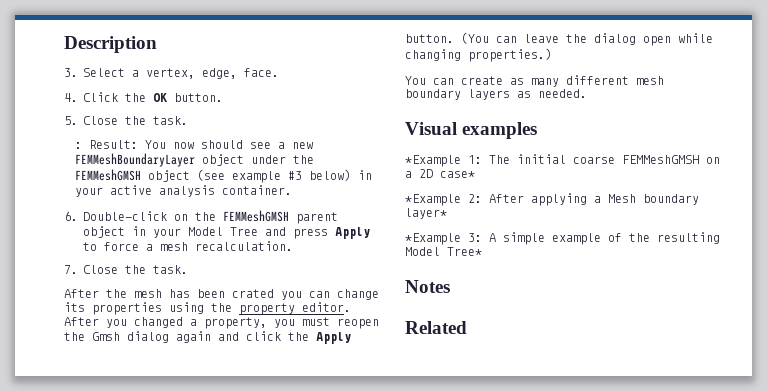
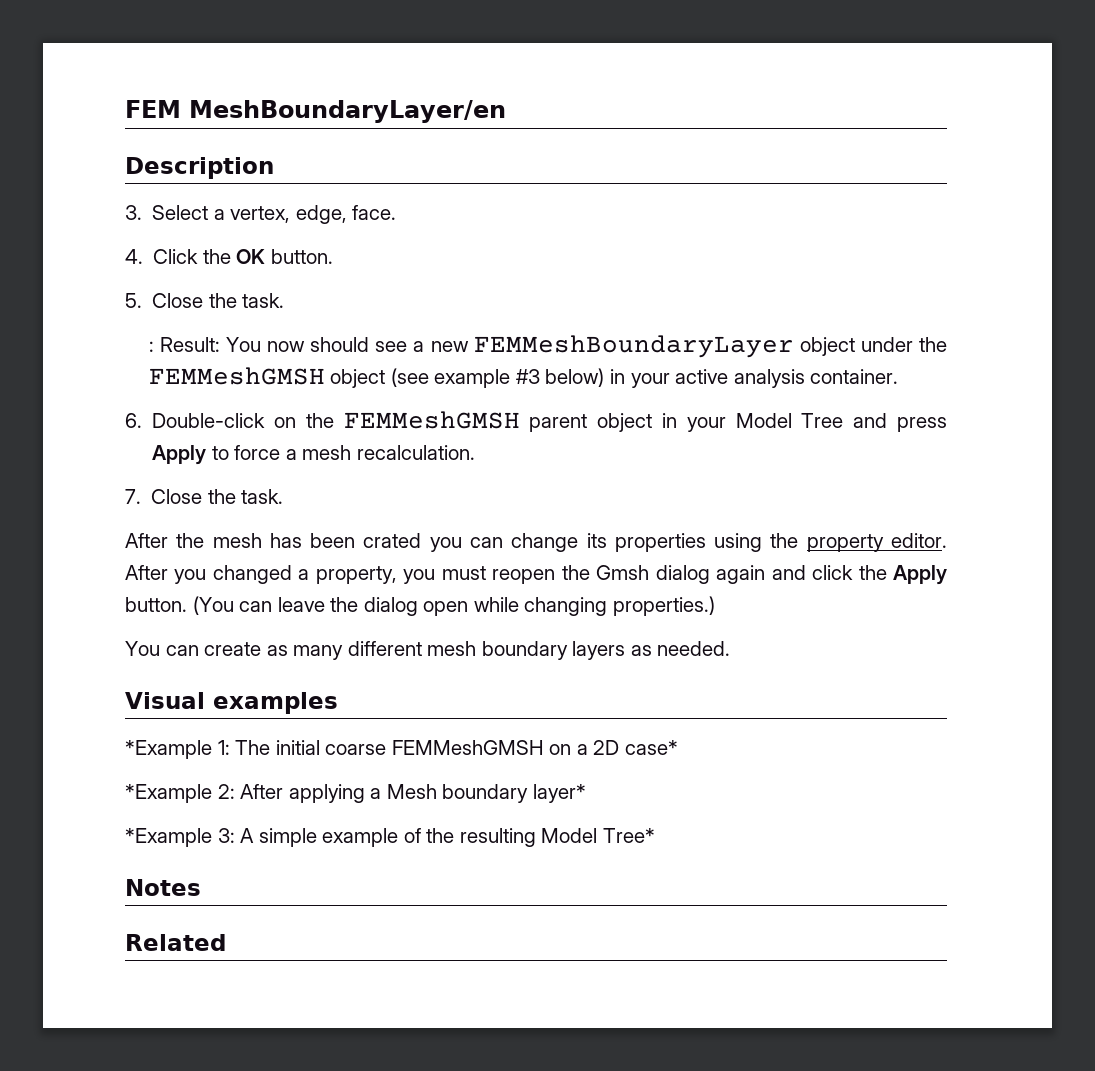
+ FEM MeshBoundaryLayer/en

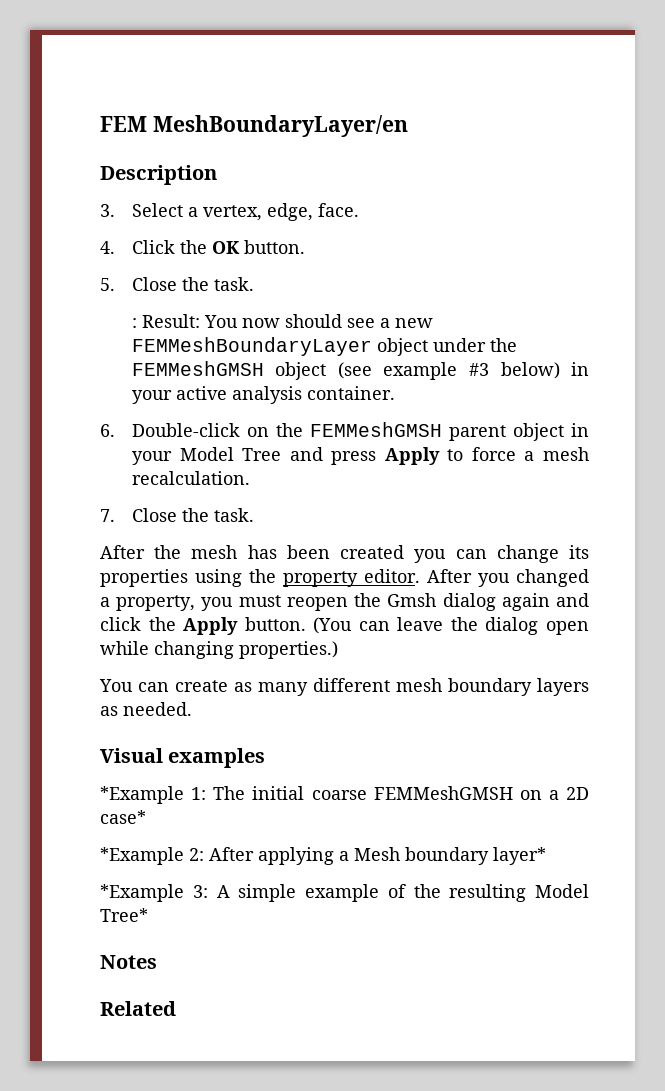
- After the mesh has been crated you can change its properties using the property editor.
+ After the mesh has been created you can change its properties using the property editor.

